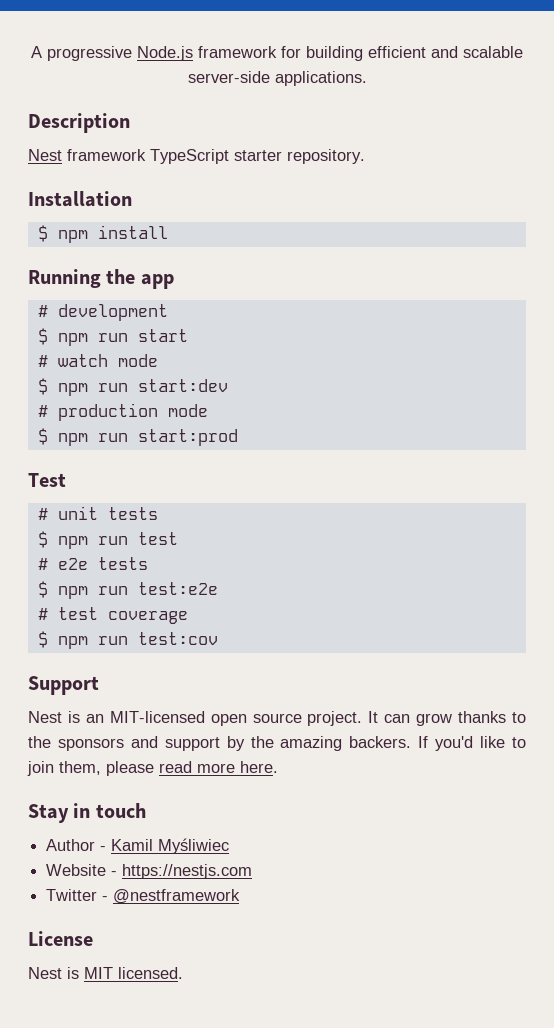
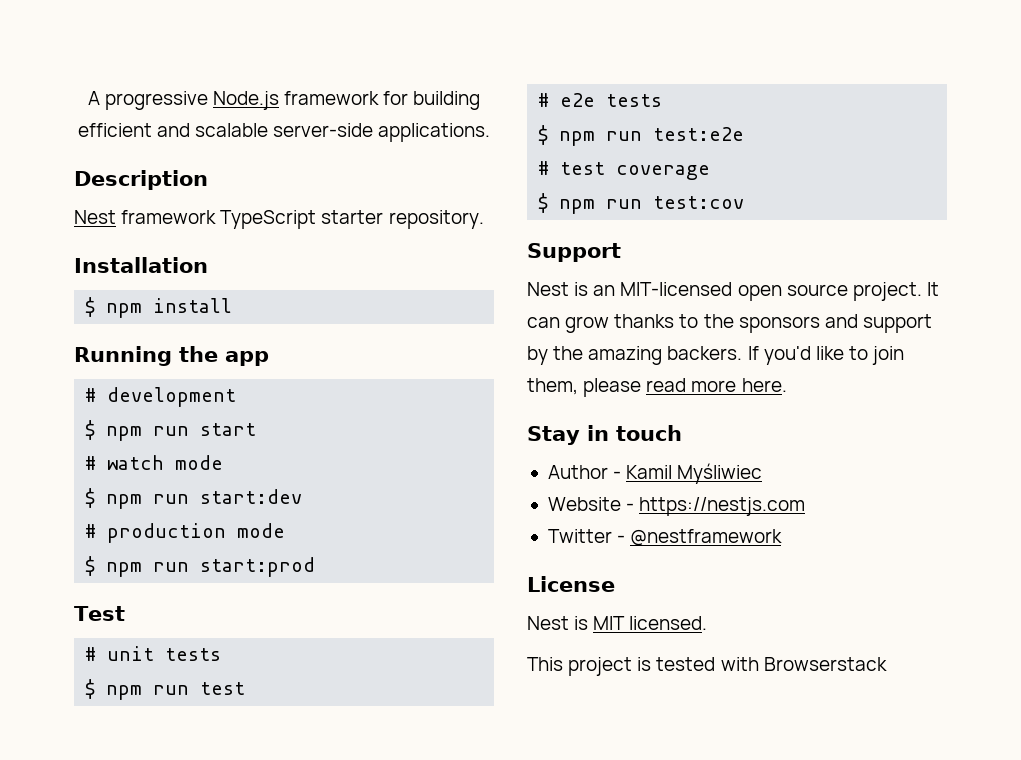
+ This project is tested with Browserstack

